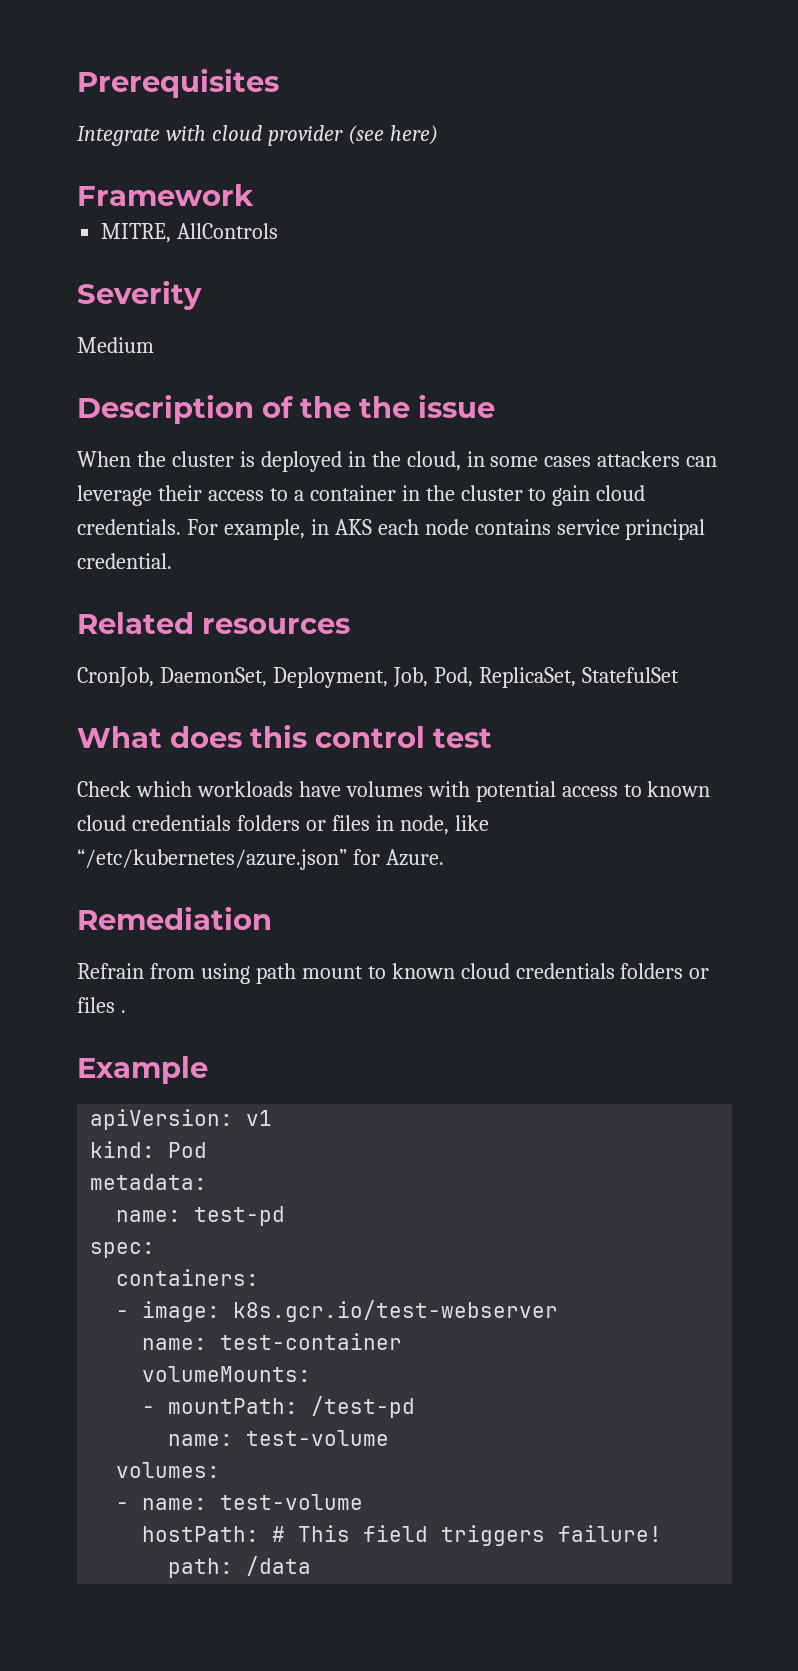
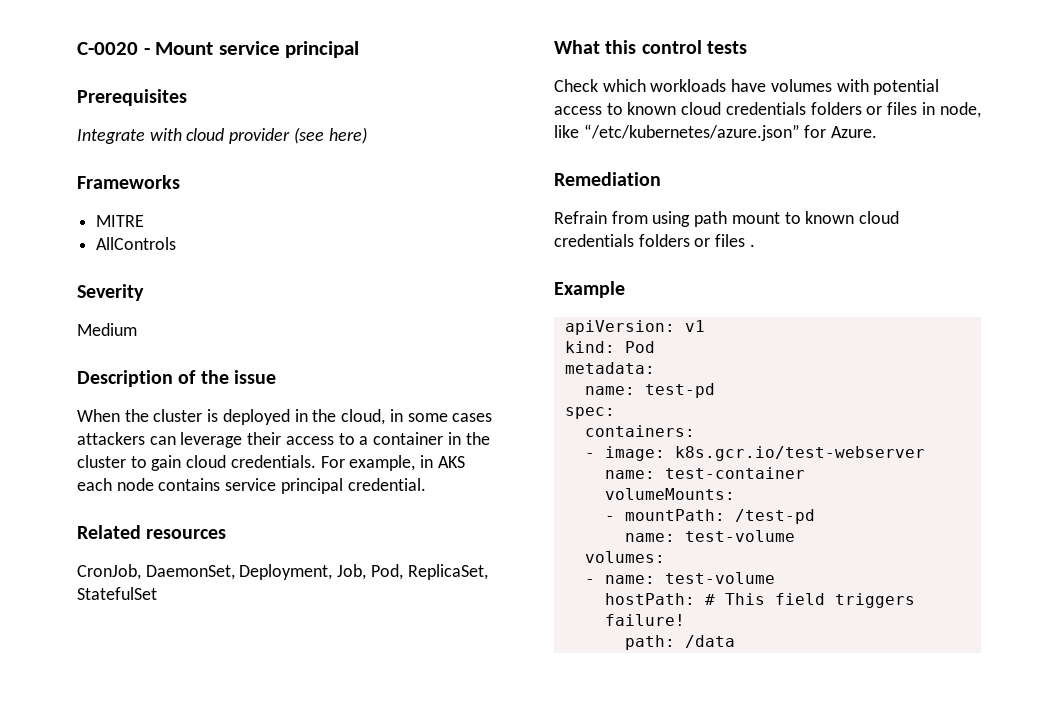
+ C-0020 - Mount service principal
- Framework
- MITRE, AllControls
+ Frameworks
+ MITRE
+ AllControls
- Description of the the issue
+ Description of the issue
- What does this control test
+ What this control tests

